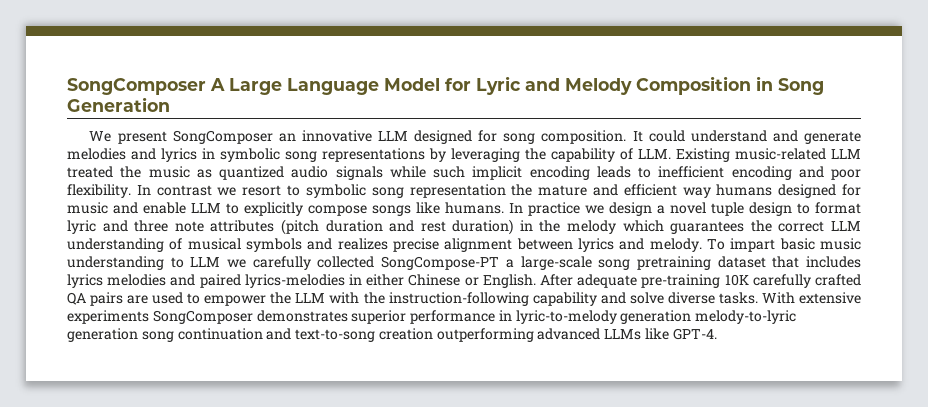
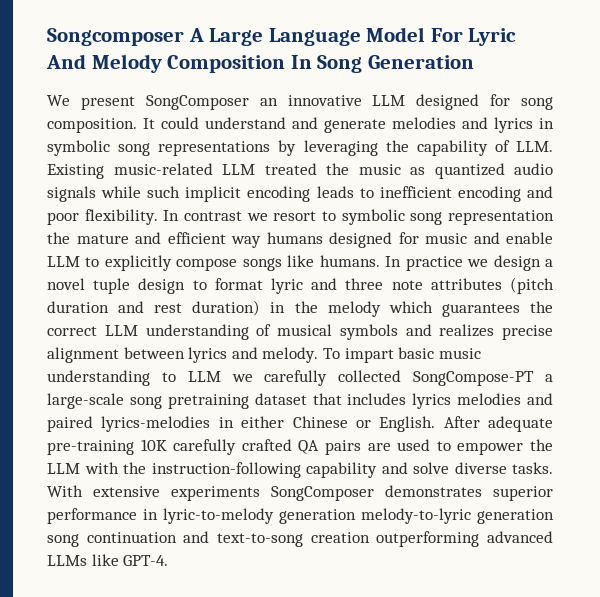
- SongComposer A Large Language Model for Lyric and Melody Composition in Song Generation
+ Songcomposer A Large Language Model For Lyric And Melody Composition In Song Generation

